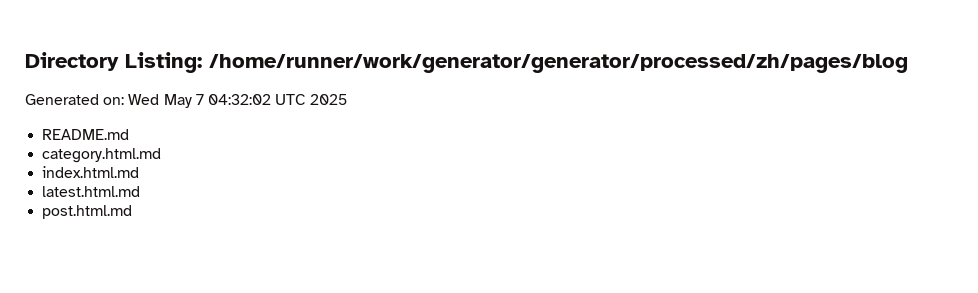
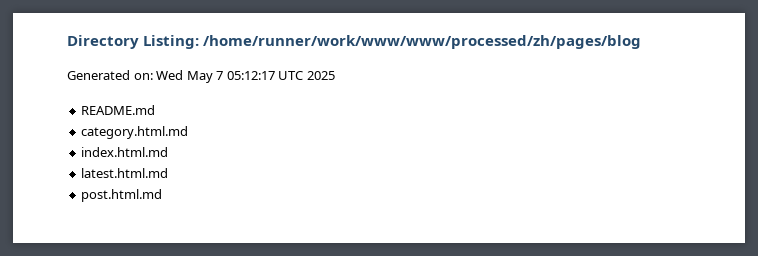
- Directory Listing: /home/runner/work/generator/generator/processed/zh/pages/blog
+ Directory Listing: /home/runner/work/www/www/processed/zh/pages/blog
- Generated on: Wed May 7 04:32:02 UTC 2025
+ Generated on: Wed May 7 05:12:17 UTC 2025

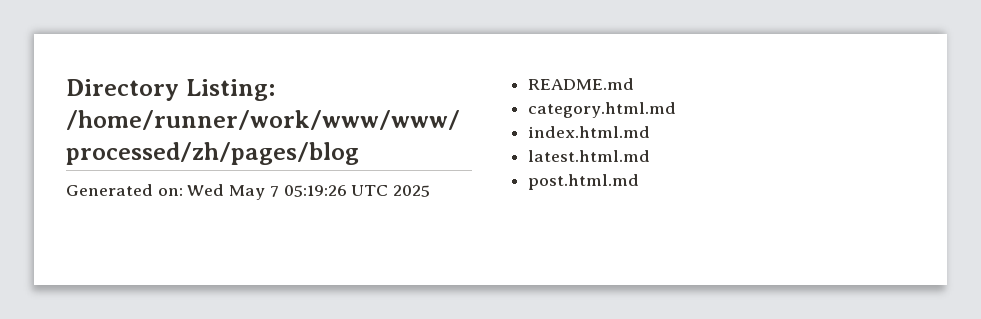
- Generated on: Wed May 7 05:12:17 UTC 2025
+ Generated on: Wed May 7 05:19:26 UTC 2025

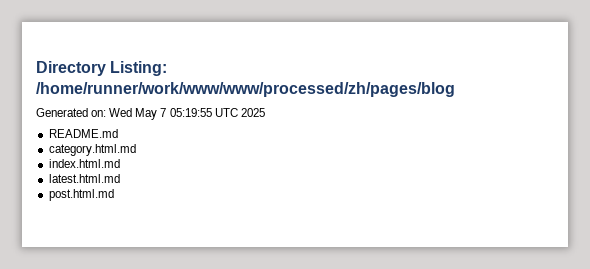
- Generated on: Wed May 7 05:19:26 UTC 2025
+ Generated on: Wed May 7 05:19:55 UTC 2025

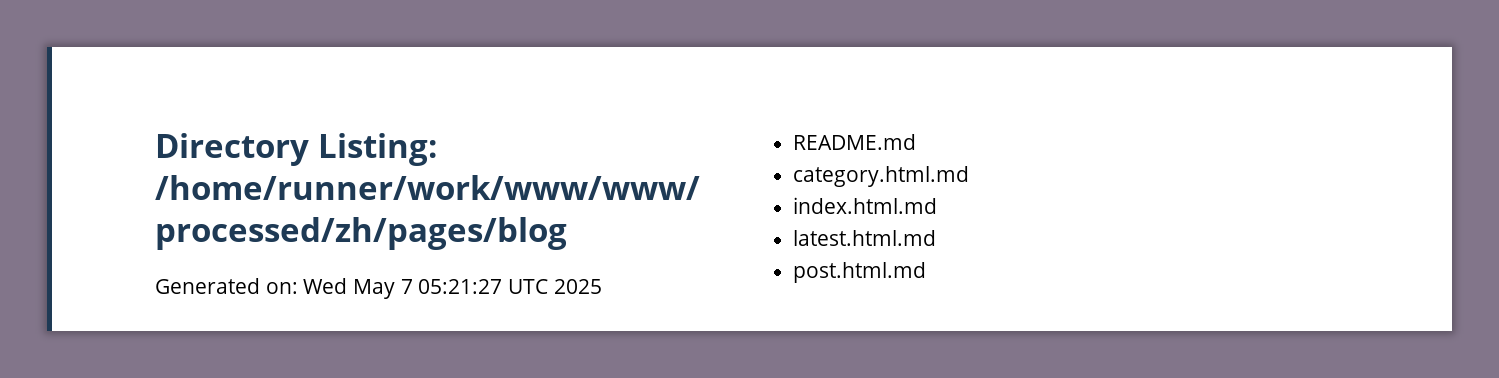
- Generated on: Wed May 7 05:19:55 UTC 2025
+ Generated on: Wed May 7 05:21:27 UTC 2025

